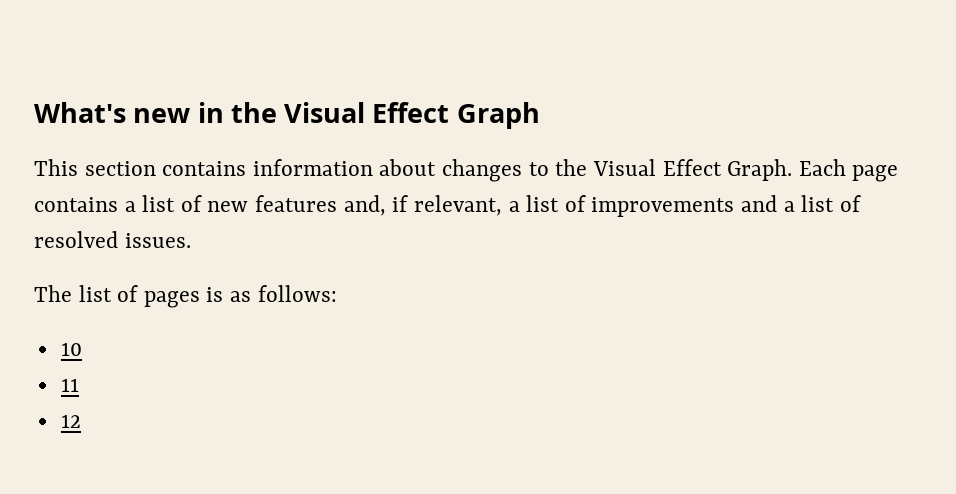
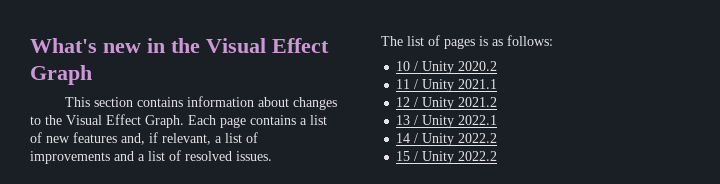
- 10
- 11
- 12
+ 10 / Unity 2020.2
+ 11 / Unity 2021.1
+ 12 / Unity 2021.2
+ 13 / Unity 2022.1
+ 14 / Unity 2022.2
+ 15 / Unity 2022.2

